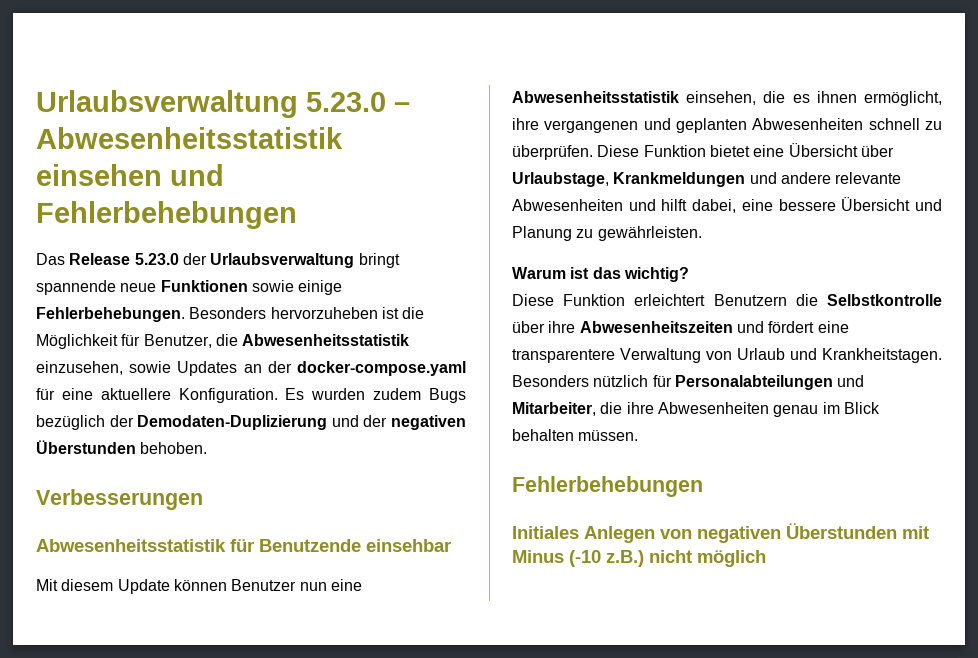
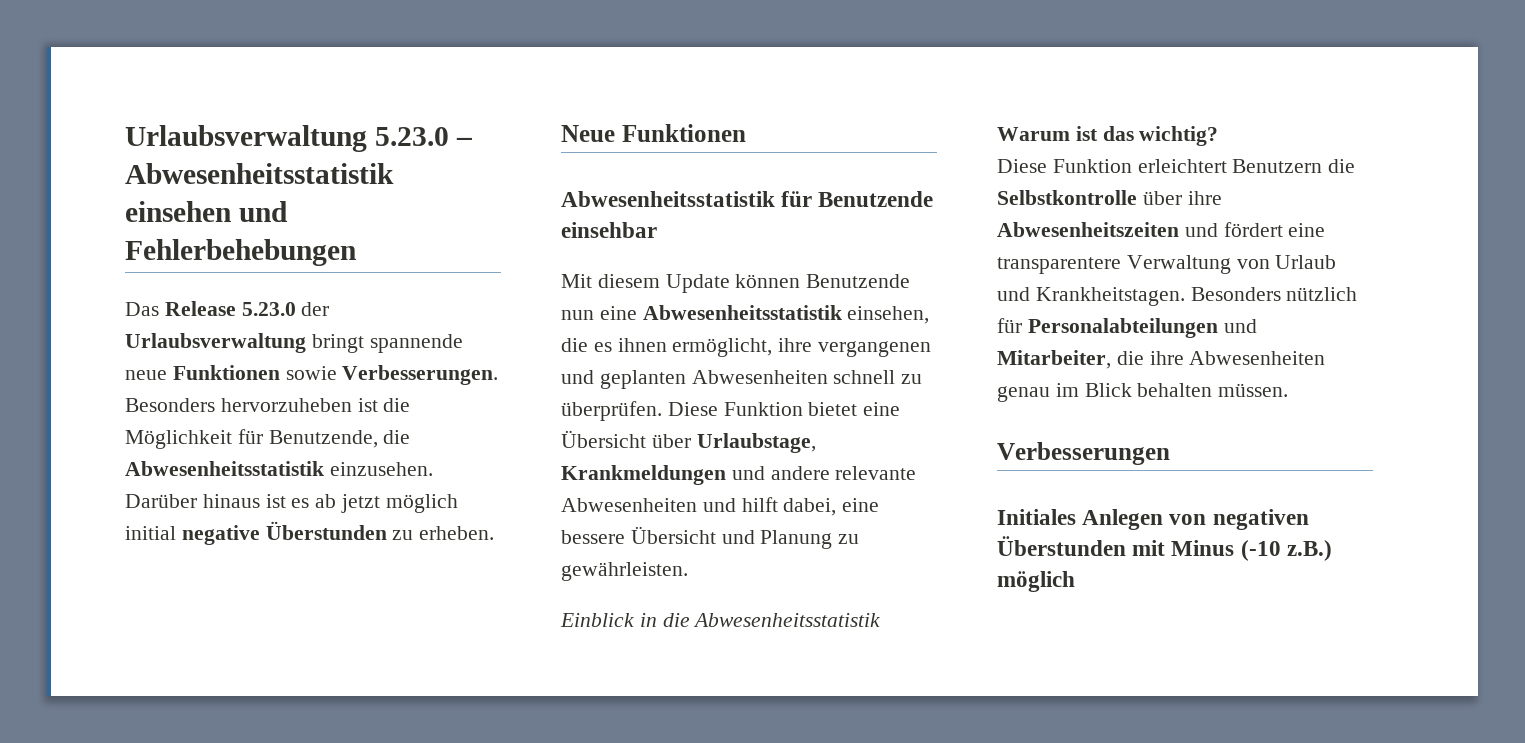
- Das Release 5.23.0 der Urlaubsverwaltung bringt spannende neue Funktionen sowie einige Fehlerbehebungen.
+ Das Release 5.23.0 der Urlaubsverwaltung bringt spannende neue Funktionen sowie Verbesserungen.
- Besonders hervorzuheben ist die Möglichkeit für Benutzer, die Abwesenheitsstatistik einzusehen, sowie Updates an der docker-compose.yaml für eine aktuellere Konfiguration. Es wurden zudem Bugs bezüglich der Demodaten-Duplizierung und der negativen Überstunden behoben.
- Verbesserungen
+ Besonders hervorzuheben ist die Möglichkeit für Benutzende, die Abwesenheitsstatistik einzusehen. Darüber hinaus ist es ab jetzt möglich initial negative Überstunden zu erheben.
+ Neue Funktionen
- Mit diesem Update können Benutzer nun eine Abwesenheitsstatistik einsehen, die es ihnen ermöglicht, ihre vergangenen und geplanten Abwesenheiten schnell zu überprüfen.
+ Mit diesem Update können Benutzende nun eine Abwesenheitsstatistik einsehen, die es ihnen ermöglicht, ihre vergangenen und geplanten Abwesenheiten schnell zu überprüfen.
+ Einblick in die Abwesenheitsstatistik
  Besonders nützlich für Personalabteilungen und Mitarbeiter, die ihre Abwesenheiten genau im Blick behalten müssen.
- Fehlerbehebungen
+ Verbesserungen
- Initiales Anlegen von negativen Überstunden mit Minus (-10 z.B.) nicht möglich
+ Initiales Anlegen von negativen Überstunden mit Minus (-10 z.B.) möglich

